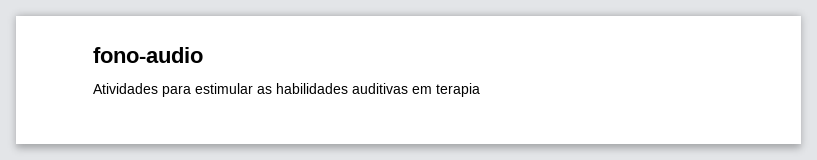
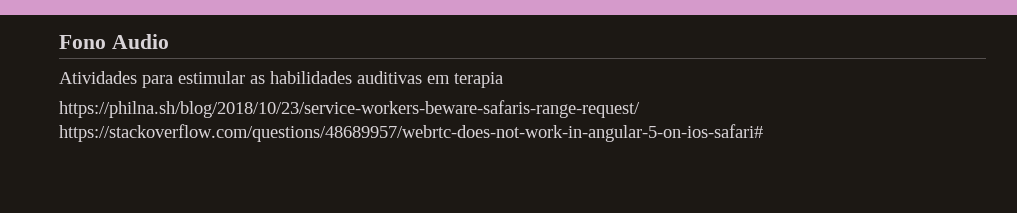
- fono-audio
+ Fono Audio
+ https://philna.sh/blog/2018/10/23/service-workers-beware-safaris-range-request/ https://stackoverflow.com/questions/48689957/webrtc-does-not-work-in-angular-5-on-ios-safari#

